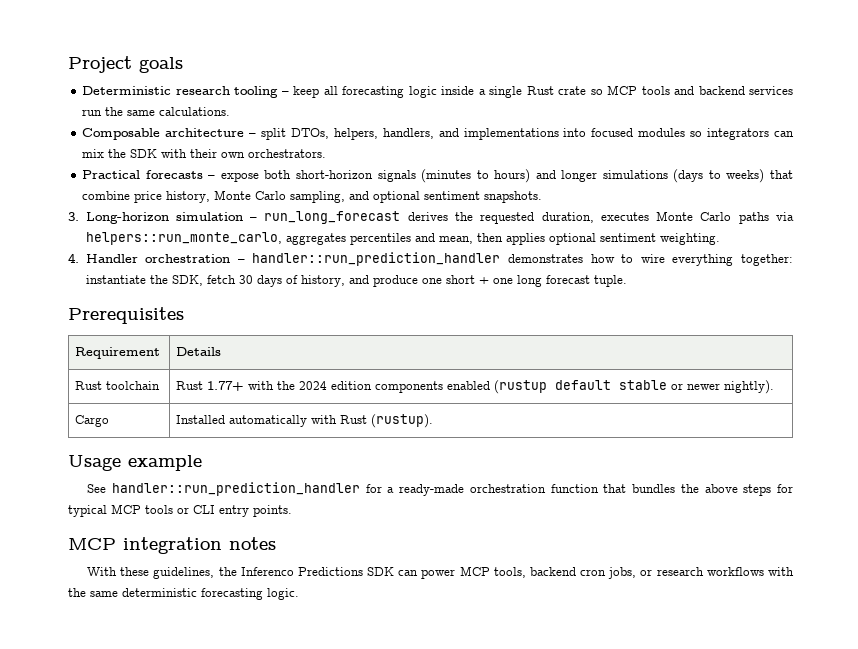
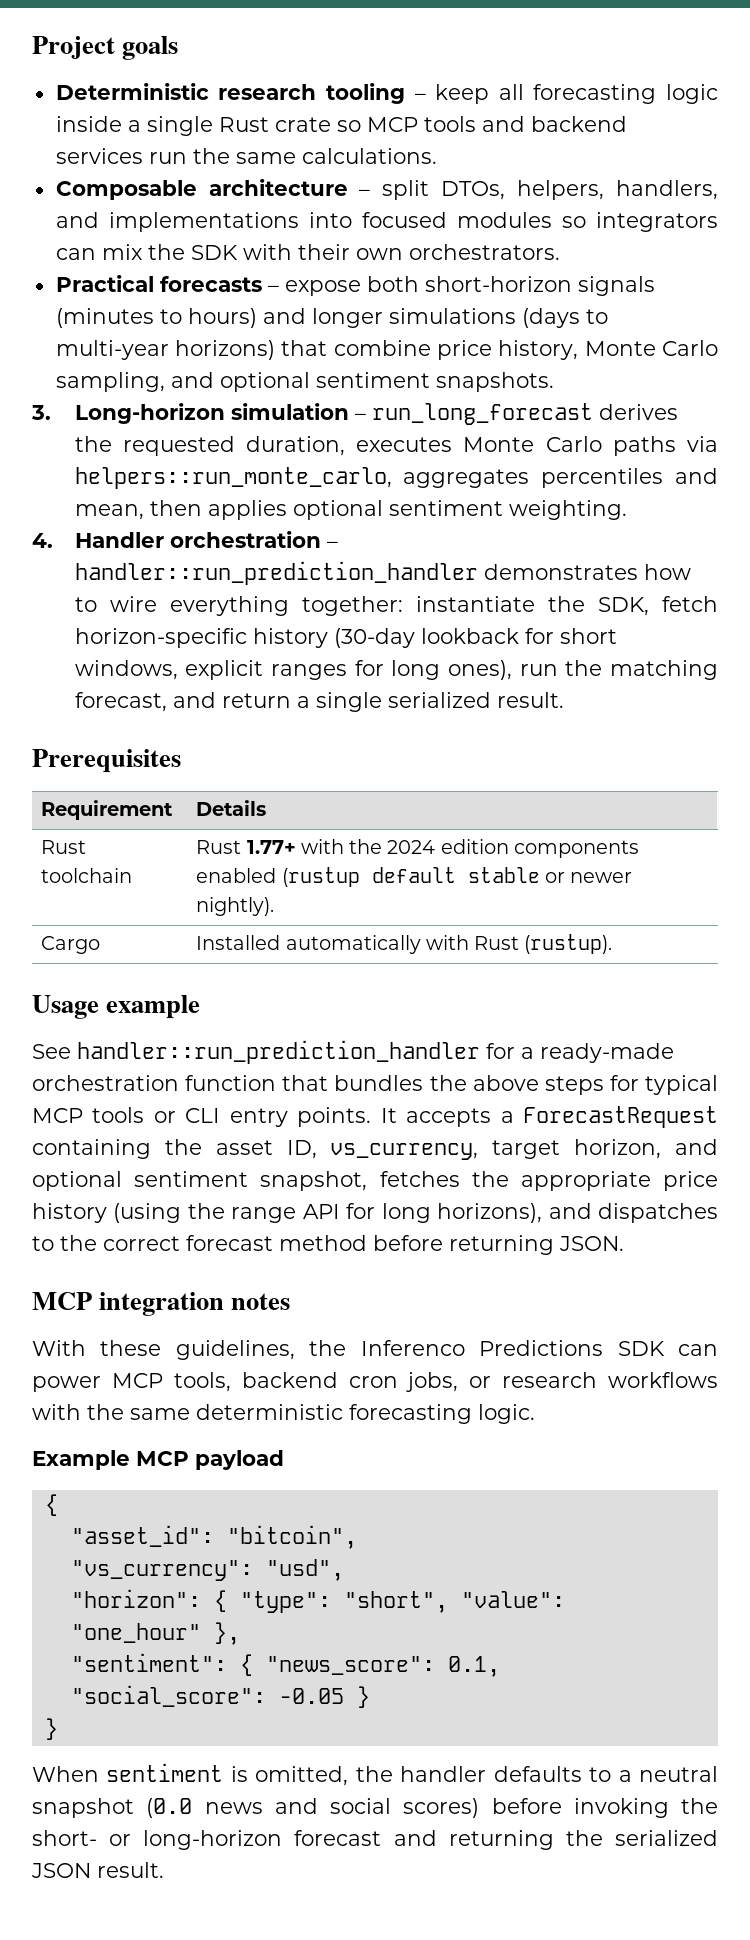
- Practical forecasts – expose both short-horizon signals (minutes to hours) and longer simulations (days to weeks) that combine price history, Monte Carlo sampling, and optional sentiment snapshots.
+ Practical forecasts – expose both short-horizon signals (minutes to hours) and longer simulations (days to multi-year horizons) that combine price history, Monte Carlo sampling, and optional sentiment snapshots.
- 4. Handler orchestration – handler::run_prediction_handler demonstrates how to wire everything together: instantiate the SDK, fetch 30 days of history, and produce one short + one long forecast tuple.
+ 4. Handler orchestration – handler::run_prediction_handler demonstrates how to wire everything together: instantiate the SDK, fetch horizon-specific history (30-day lookback for short windows, explicit ranges for long ones), run the matching forecast, and return a single serialized result.
+ It accepts a ForecastRequest containing the asset ID, vs_currency, target horizon, and optional sentiment snapshot, fetches the appropriate price history (using the range API for long horizons), and dispatches to the correct forecast method before returning JSON.
+ Example MCP payload
+ {
+ "asset_id": "bitcoin",
+ "vs_currency": "usd",
+ "horizon": { "type": "short", "value": "one_hour" },
+ "sentiment": { "news_score": 0.1, "social_score": -0.05 }
+ }
+ When sentiment is omitted, the handler defaults to a neutral snapshot (0.0 news and social scores) before invoking the short- or long-horizon forecast and returning the serialized JSON result.

